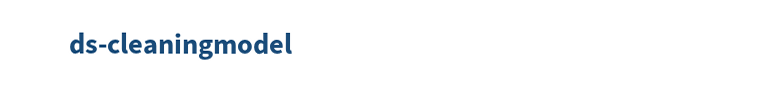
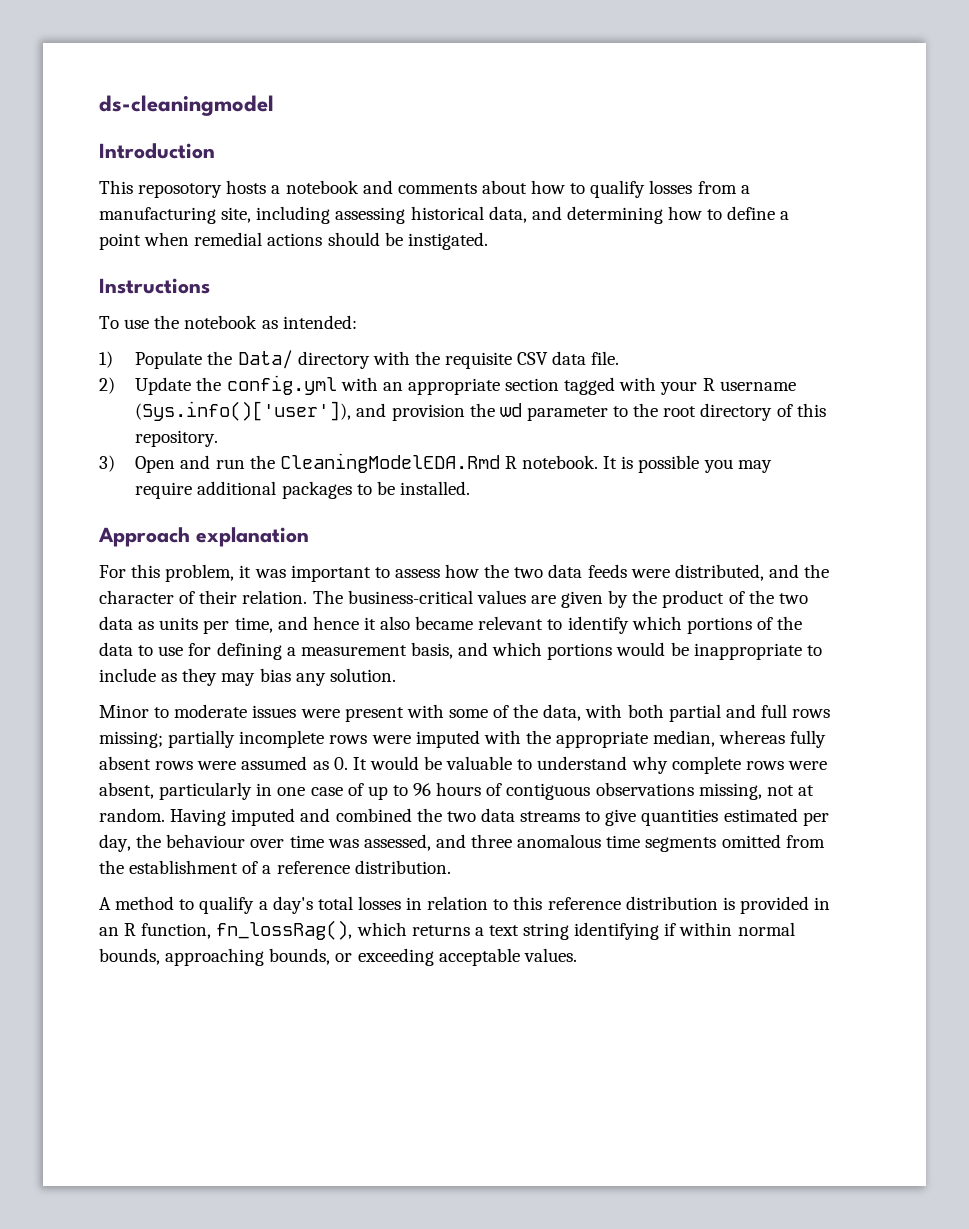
+ Introduction
+ This reposotory hosts a notebook and comments about how to qualify losses from a manufacturing site, including assessing historical data, and determining how to define a point when remedial actions should be instigated.
+ Instructions
+ To use the notebook as intended:
+ 1) Populate the Data/ directory with the requisite CSV data file.
+ 2) Update the config.yml with an appropriate section tagged with your R username (Sys.info()['user']), and provision the wd parameter to the root directory of this repository.
+ 3) Open and run the CleaningModelEDA.Rmd R notebook. It is possible you may require additional packages to be installed.
+ Approach explanation
+ For this problem, it was important to assess how the two data feeds were distributed, and the character of their relation. The business-critical values are given by the product of the two data as units per time, and hence it also became relevant to identify which portions of the data to use for defining a measurement basis, and which portions would be inappropriate to include as they may bias any solution.
+ Minor to moderate issues were present with some of the data, with both partial and full rows missing; partially incomplete rows were imputed with the appropriate median, whereas fully absent rows were assumed as 0. It would be valuable to understand why complete rows were absent, particularly in one case of up to 96 hours of contiguous observations missing, not at random. Having imputed and combined the two data streams to give quantities estimated per day, the behaviour over time was assessed, and three anomalous time segments omitted from the establishment of a reference distribution.
+ A method to qualify a day's total losses in relation to this reference distribution is provided in an R function, fn_lossRag(), which returns a text string identifying if within normal bounds, approaching bounds, or exceeding acceptable values.

